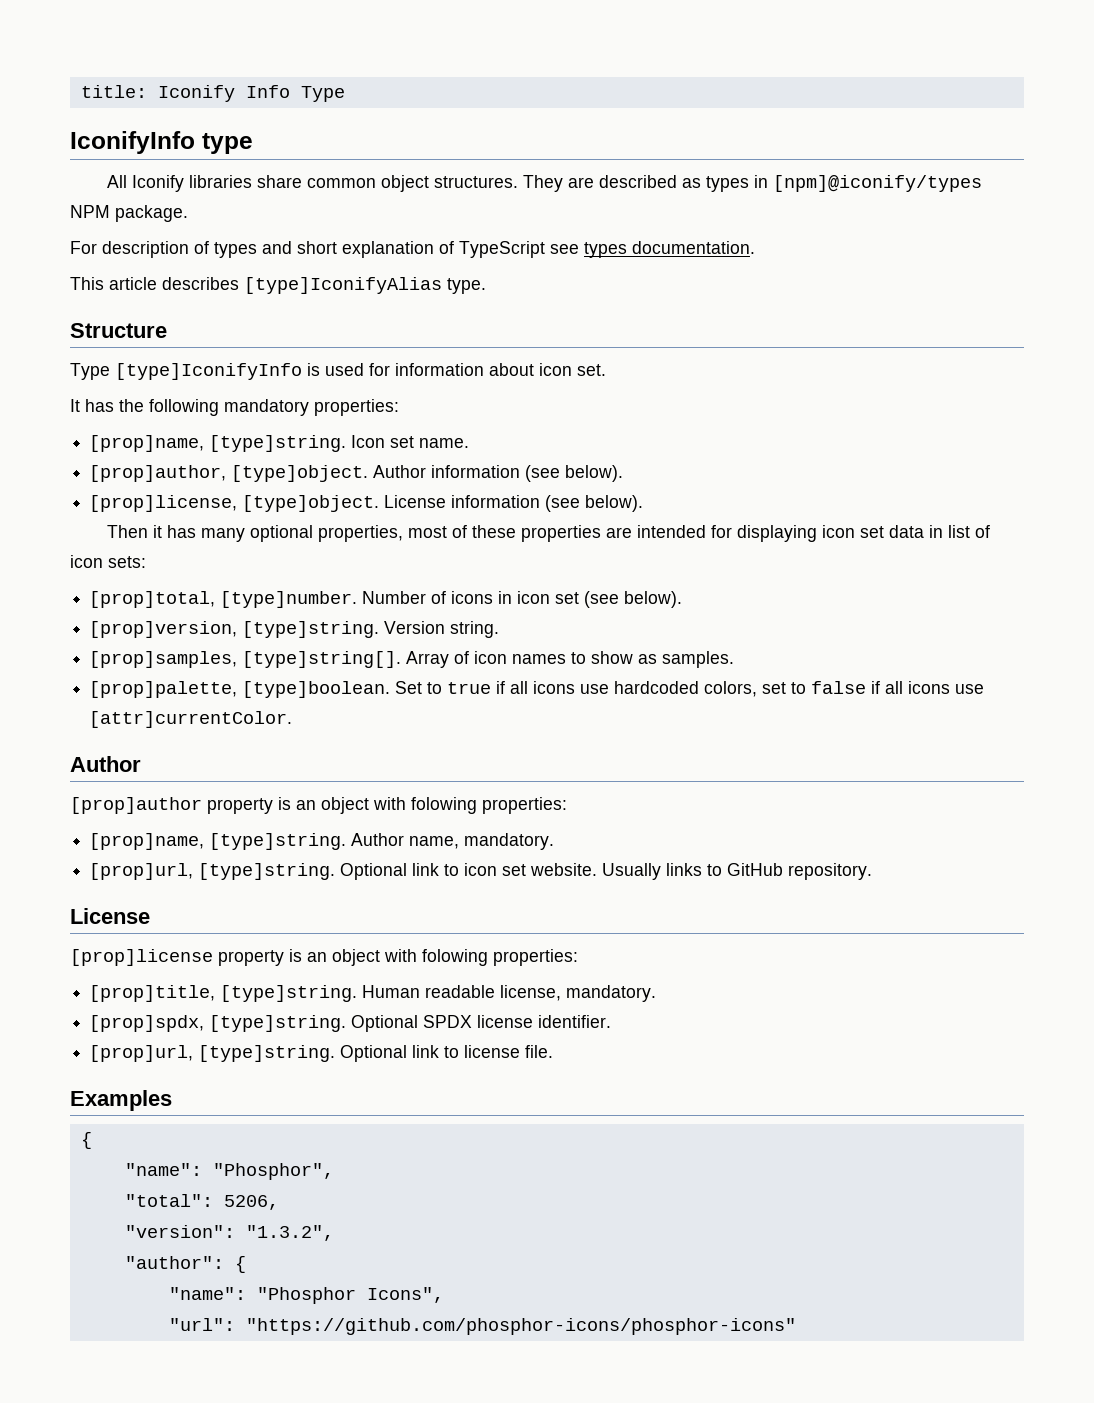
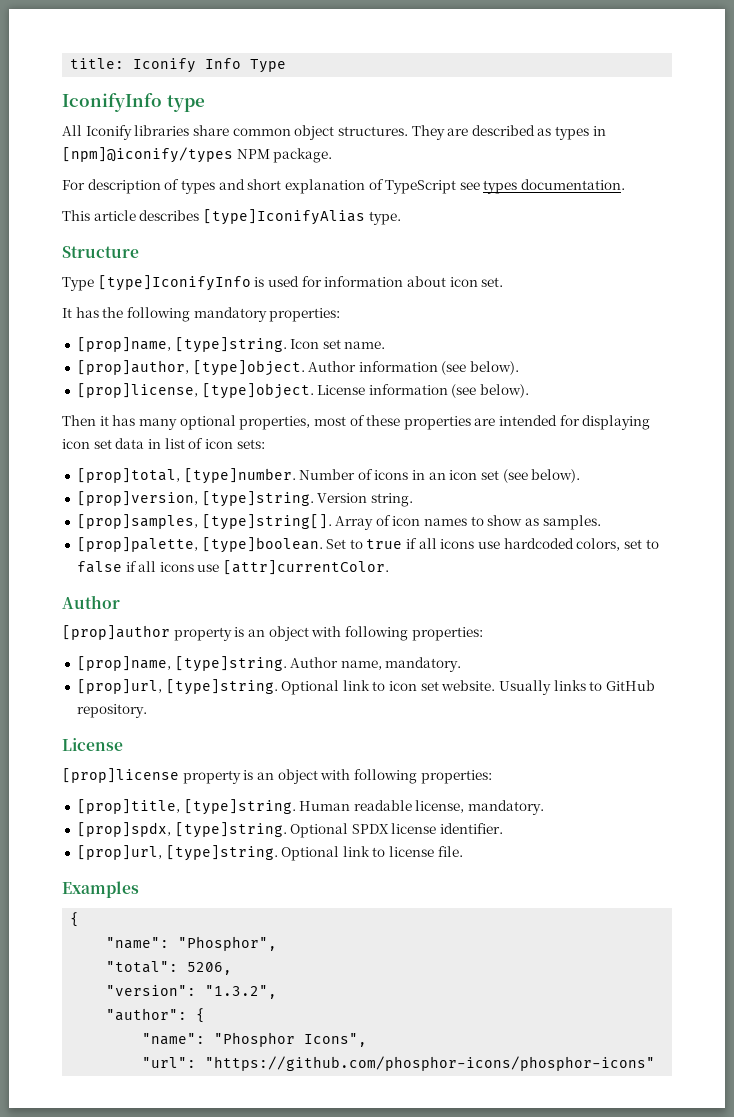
- Number of icons in icon set (see below).
+ Number of icons in an icon set (see below).
- [prop]author property is an object with folowing properties:
+ [prop]author property is an object with following properties:
- [prop]license property is an object with folowing properties:
+ [prop]license property is an object with following properties:

